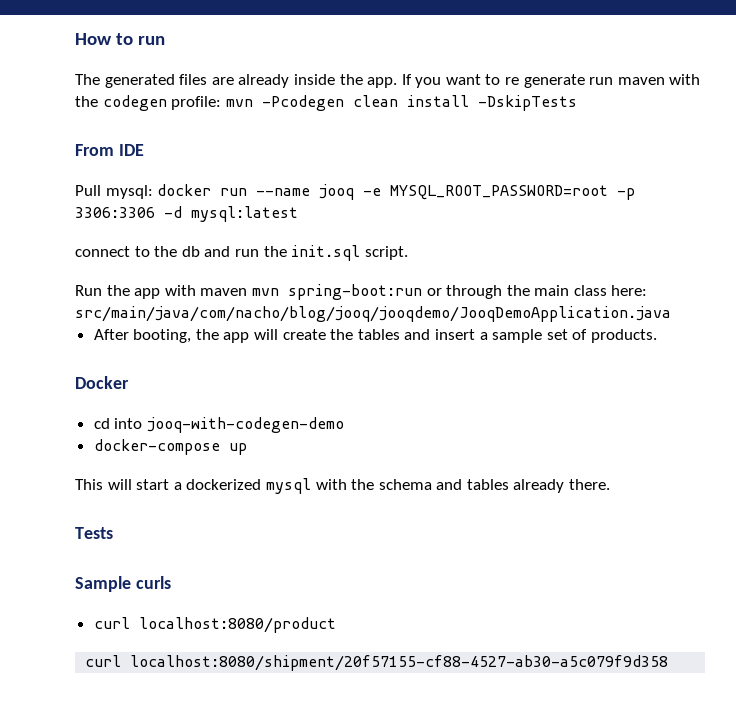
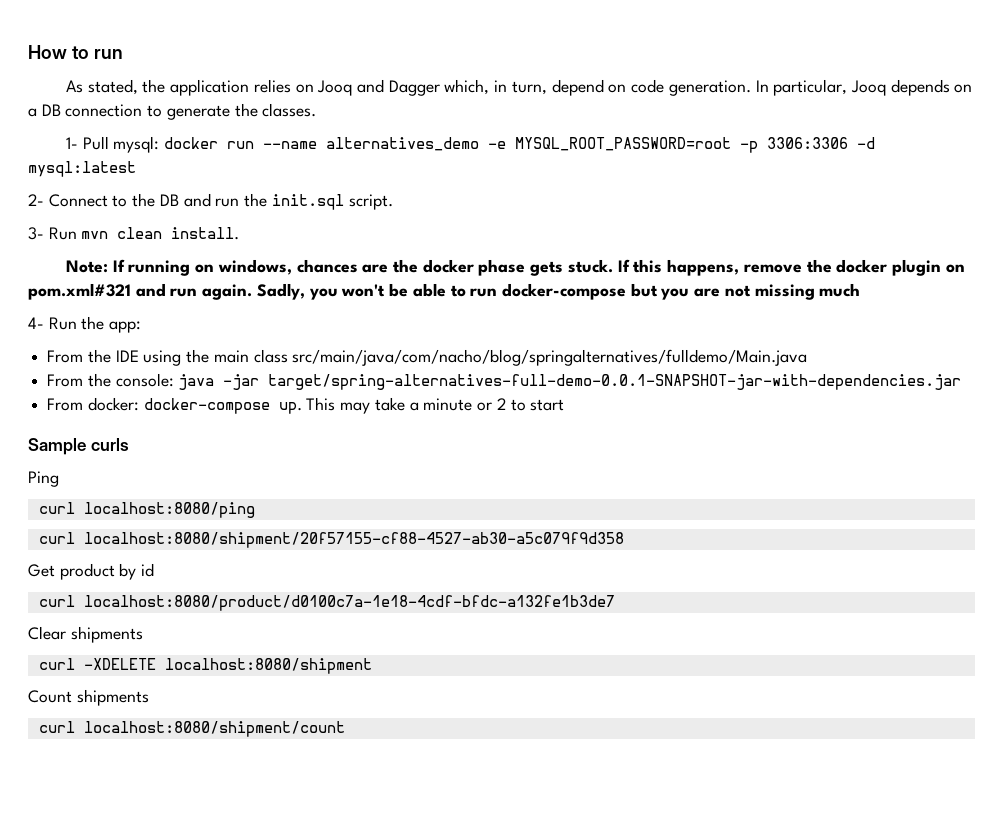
- The generated files are already inside the app. If you want to re generate run maven with the codegen profile: mvn -Pcodegen clean install -DskipTests
- From IDE
- Pull mysql: docker run --name jooq -e MYSQL_ROOT_PASSWORD=root -p 3306:3306 -d mysql:latest
+ As stated, the application relies on Jooq and Dagger which, in turn, depend on code generation. In particular, Jooq depends on a DB connection to generate the classes.
+ 1- Pull mysql: docker run --name alternatives_demo -e MYSQL_ROOT_PASSWORD=root -p 3306:3306 -d mysql:latest
- connect to the db and run the init.sql script.
+ 2- Connect to the DB and run the init.sql script.
- Run the app with maven mvn spring-boot:run or through the main class here: src/main/java/com/nacho/blog/jooq/jooqdemo/JooqDemoApplication.java
- After booting, the app will create the tables and insert a sample set of products.
- Docker
- cd into jooq-with-codegen-demo
- docker-compose up
- This will start a dockerized mysql with the schema and tables already there.
- Tests
+ 3- Run mvn clean install.
+ Note: If running on windows, chances are the docker phase gets stuck. If this happens, remove the docker plugin on pom.xml#321 and run again. Sadly, you won't be able to run docker-compose but you are not missing much
+ 4- Run the app:
+ From the IDE using the main class src/main/java/com/nacho/blog/springalternatives/fulldemo/Main.java
+ From the console: java -jar target/spring-alternatives-full-demo-0.0.1-SNAPSHOT-jar-with-dependencies.jar
+ From docker: docker-compose up. This may take a minute or 2 to start
- curl localhost:8080/product
+ Ping
+ curl localhost:8080/ping
+ Get product by id
+ curl localhost:8080/product/d0100c7a-1e18-4cdf-bfdc-a132fe1b3de7
+ Clear shipments
+ curl -XDELETE localhost:8080/shipment
+ Count shipments
+ curl localhost:8080/shipment/count

